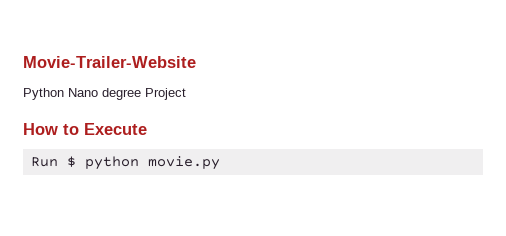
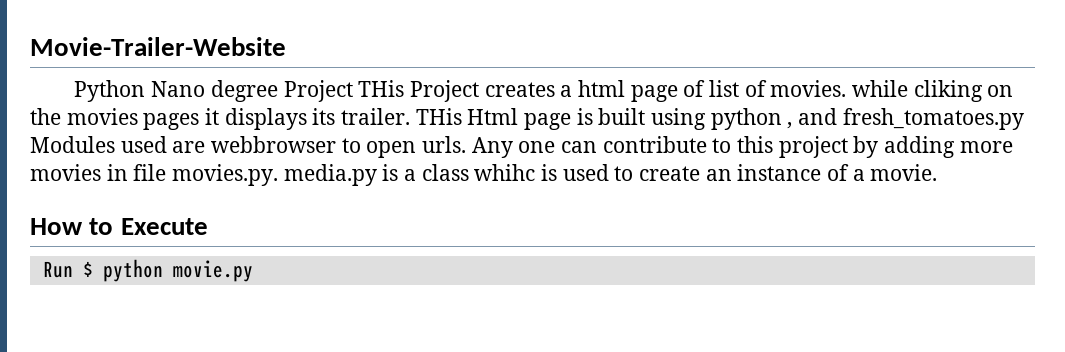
- Python Nano degree Project
+ Python Nano degree Project THis Project creates a html page of list of movies. while cliking on the movies pages it displays its trailer. THis Html page is built using python , and fresh_tomatoes.py Modules used are webbrowser to open urls. Any one can contribute to this project by adding more movies in file movies.py. media.py is a class whihc is used to create an instance of a movie.

